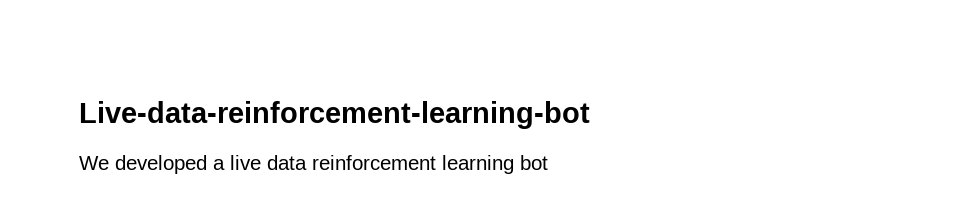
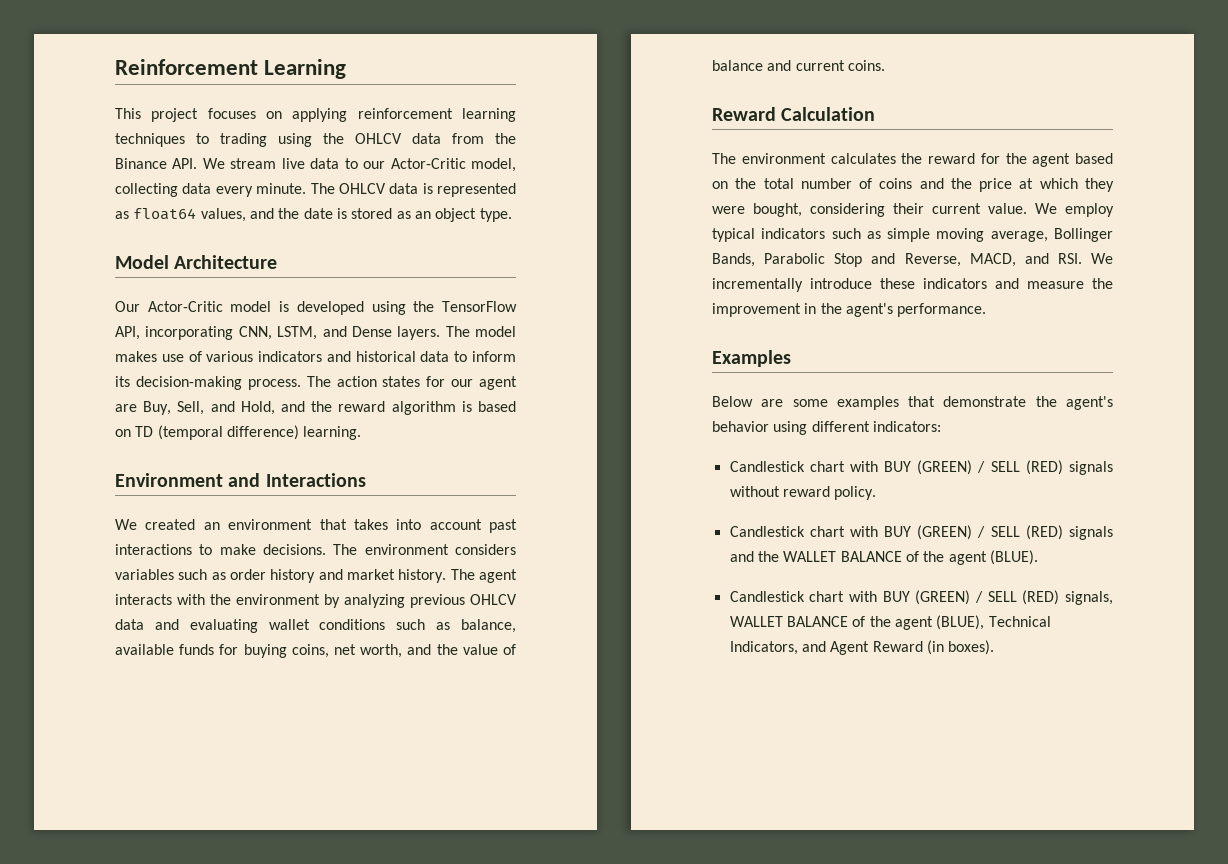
- Live-data-reinforcement-learning-bot
- We developed a live data reinforcement learning bot
+ Reinforcement Learning
+ This project focuses on applying reinforcement learning techniques to trading using the OHLCV data from the Binance API. We stream live data to our Actor-Critic model, collecting data every minute. The OHLCV data is represented as float64 values, and the date is stored as an object type.
+ Model Architecture
+ Our Actor-Critic model is developed using the TensorFlow API, incorporating CNN, LSTM, and Dense layers. The model makes use of various indicators and historical data to inform its decision-making process. The action states for our agent are Buy, Sell, and Hold, and the reward algorithm is based on TD (temporal difference) learning.
+ Environment and Interactions
+ We created an environment that takes into account past interactions to make decisions. The environment considers variables such as order history and market history. The agent interacts with the environment by analyzing previous OHLCV data and evaluating wallet conditions such as balance, available funds for buying coins, net worth, and the value of balance and current coins.
+ Reward Calculation
+ The environment calculates the reward for the agent based on the total number of coins and the price at which they were bought, considering their current value. We employ typical indicators such as simple moving average, Bollinger Bands, Parabolic Stop and Reverse, MACD, and RSI. We incrementally introduce these indicators and measure the improvement in the agent's performance.
+ Examples
+ Below are some examples that demonstrate the agent's behavior using different indicators:
+ Candlestick chart with BUY (GREEN) / SELL (RED) signals without reward policy.
+ Candlestick chart with BUY (GREEN) / SELL (RED) signals and the WALLET BALANCE of the agent (BLUE).
+ Candlestick chart with BUY (GREEN) / SELL (RED) signals, WALLET BALANCE of the agent (BLUE), Technical Indicators, and Agent Reward (in boxes).

